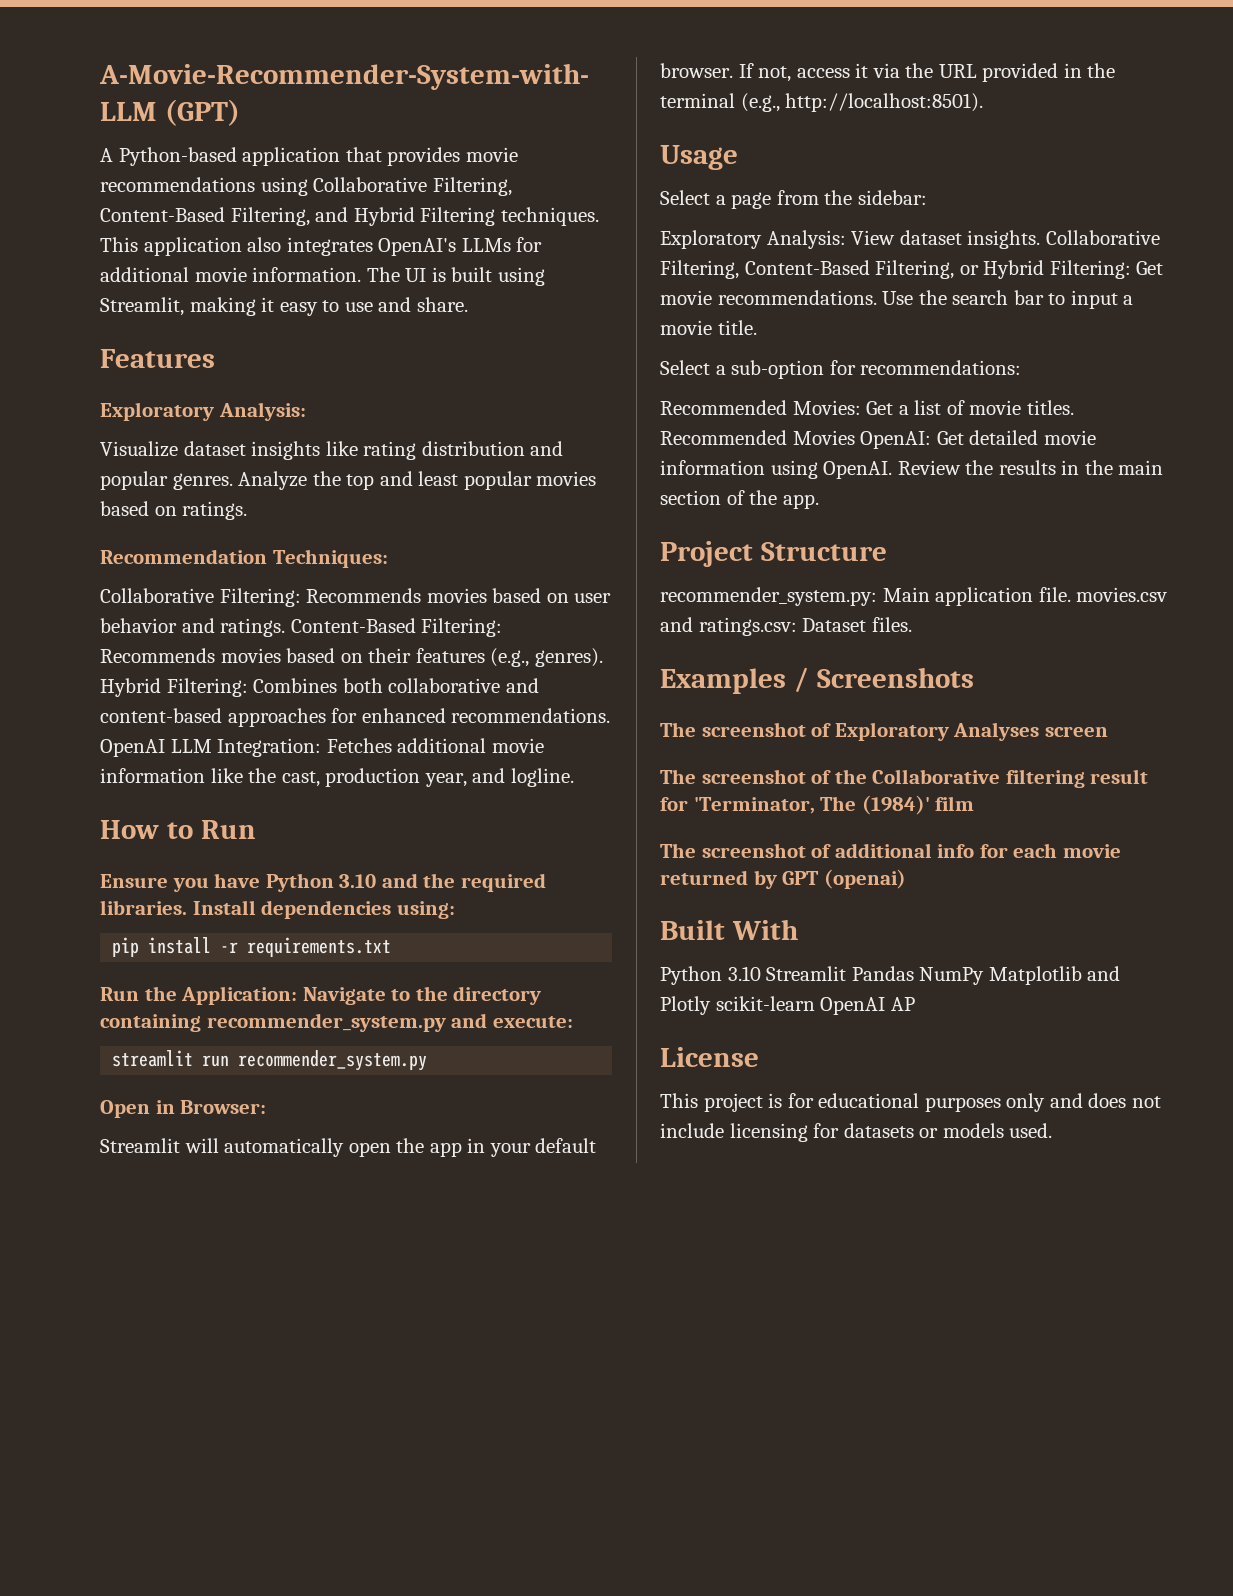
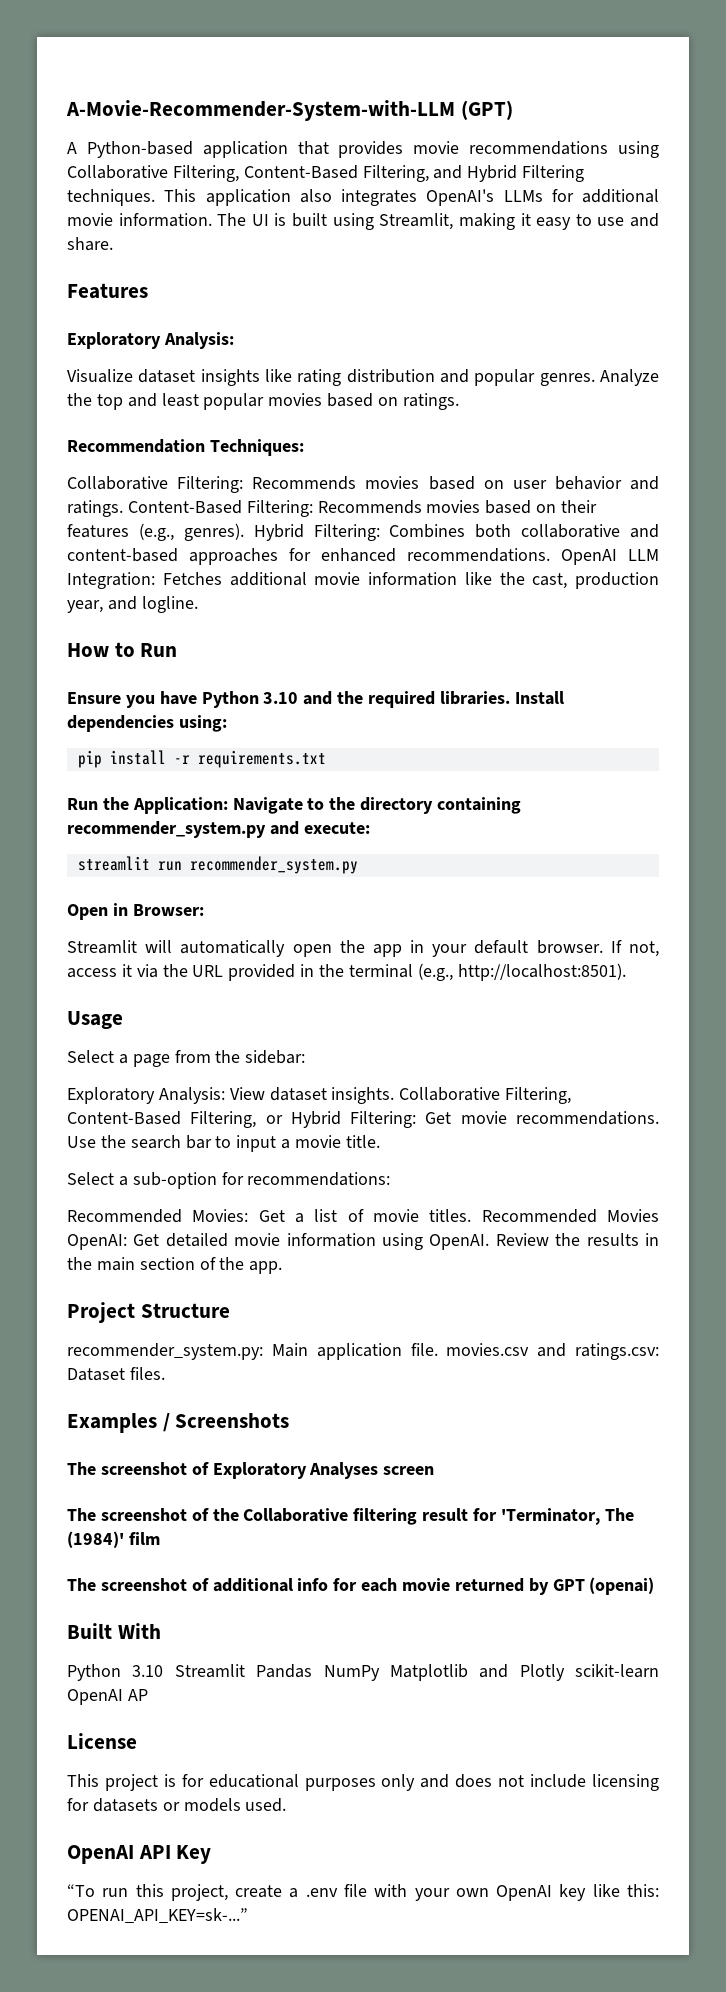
+ OpenAI API Key
+ “To run this project, create a .env file with your own OpenAI key like this: OPENAI_API_KEY=sk-...”

